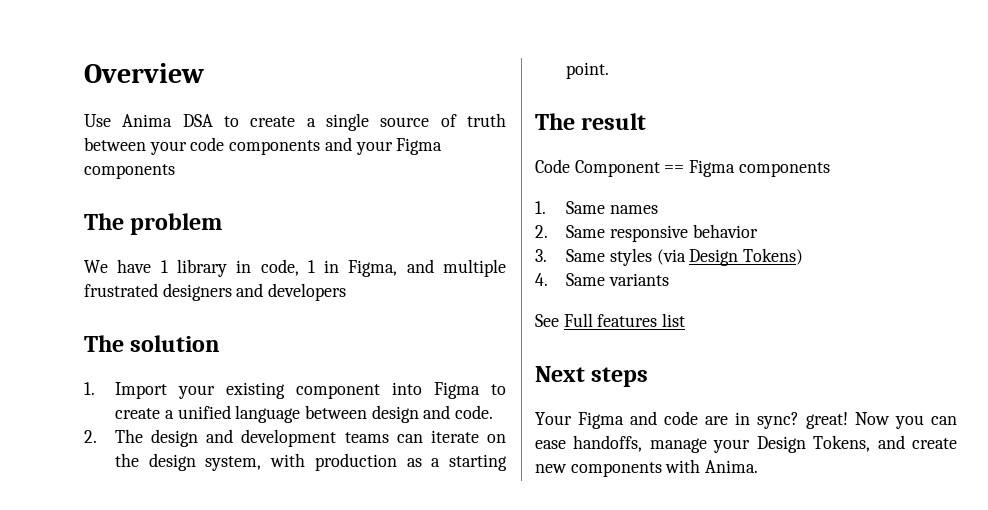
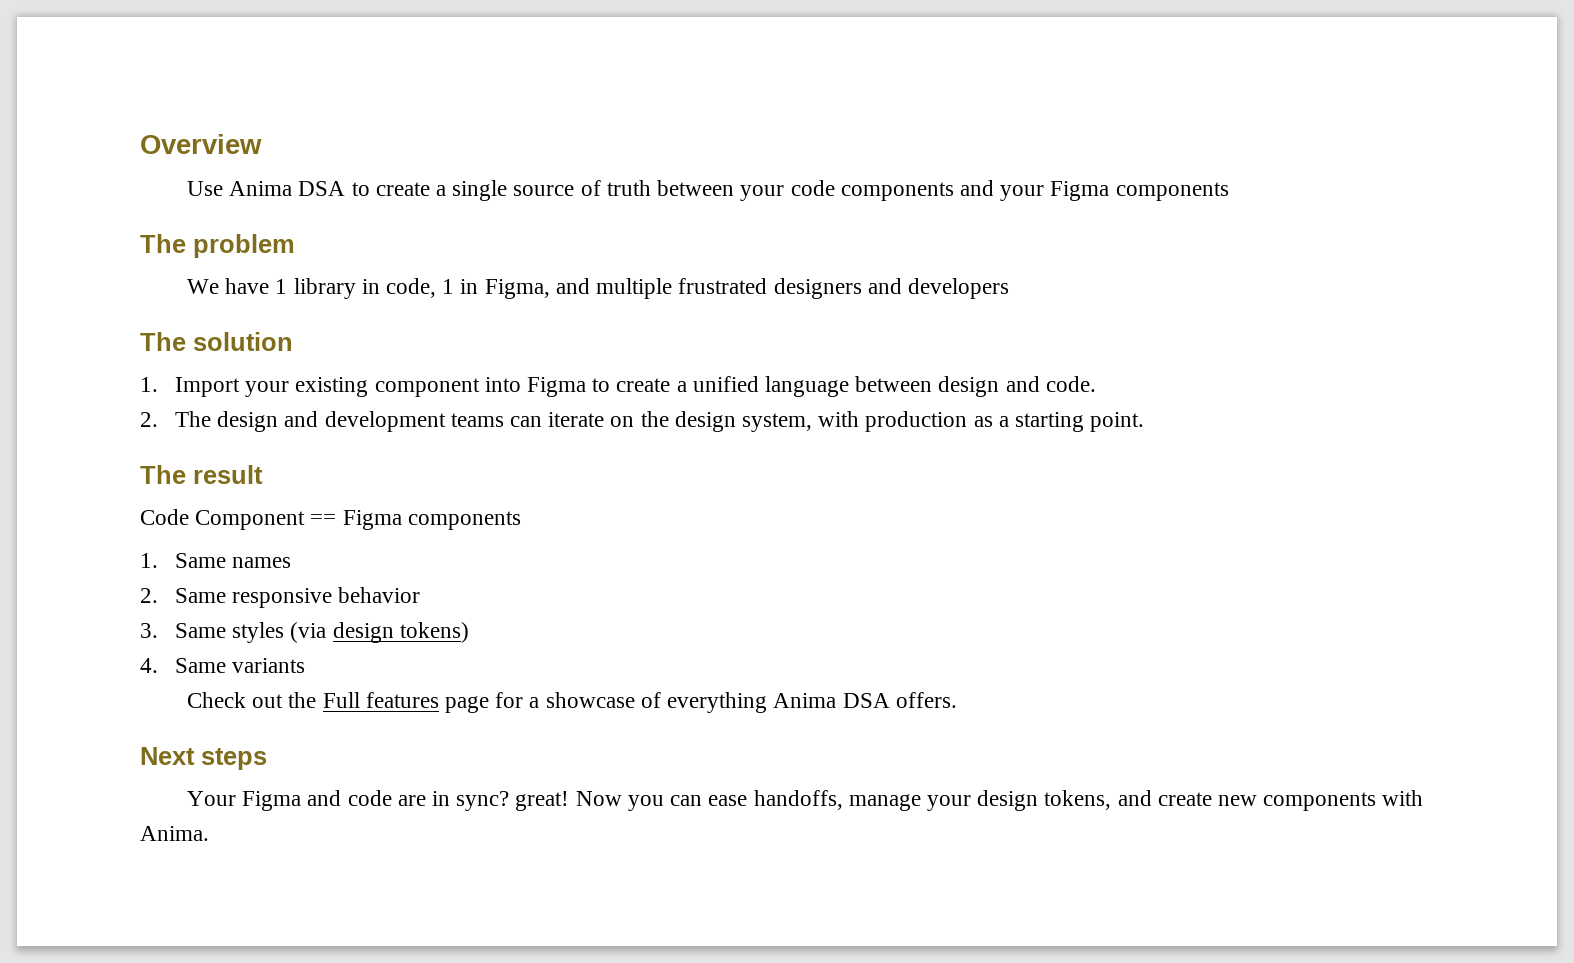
- 3. Same styles (via Design Tokens)
+ 3. Same styles (via design tokens)
- See Full features list
+ Check out the Full features page for a showcase of everything Anima DSA offers.
- Now you can ease handoffs, manage your Design Tokens, and create new components with Anima.
+ Now you can ease handoffs, manage your design tokens, and create new components with Anima.

